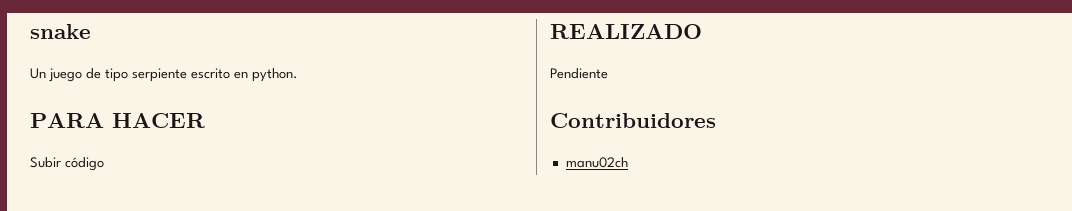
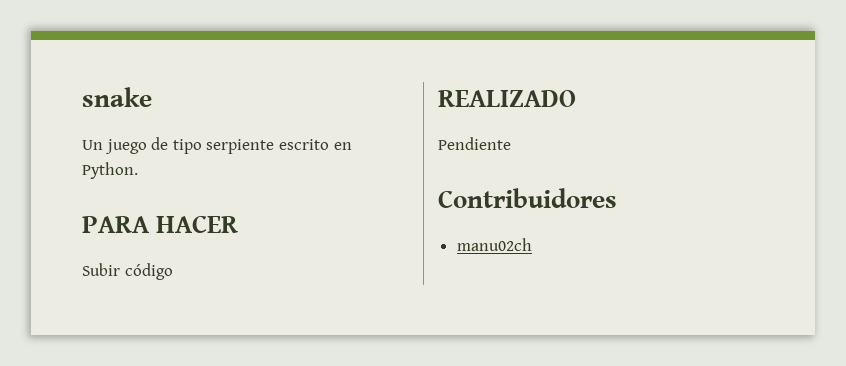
- Un juego de tipo serpiente escrito en python.
+ Un juego de tipo serpiente escrito en Python.

